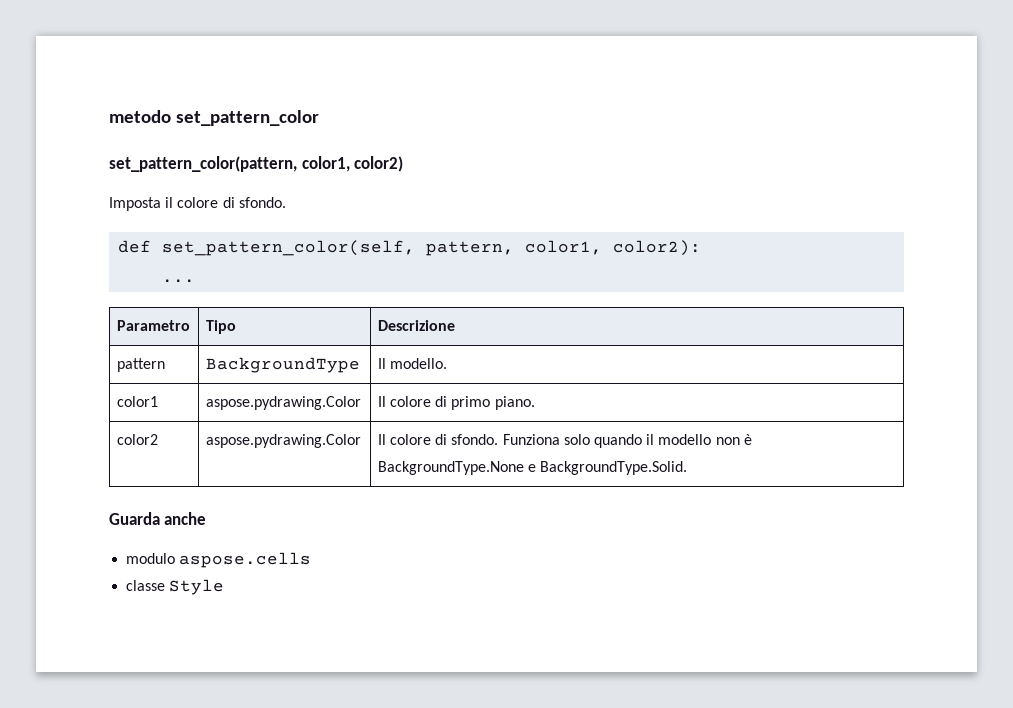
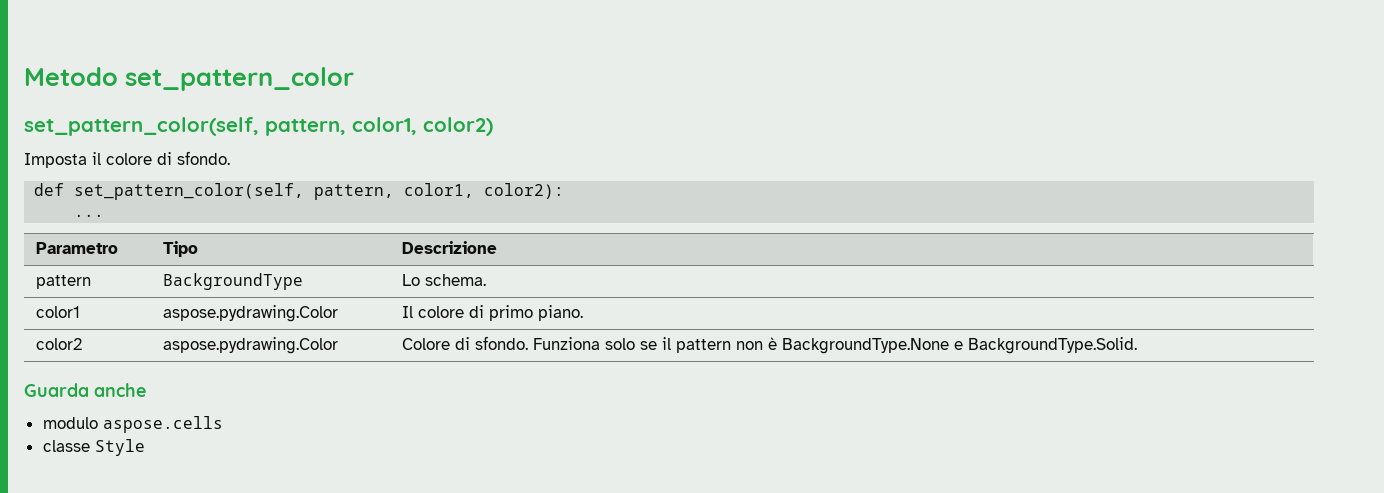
- metodo set_pattern_color
+ Metodo set_pattern_color
- set_pattern_color(pattern, color1, color2)
+ set_pattern_color(self, pattern, color1, color2)
- pattern | BackgroundType | Il modello.
+ pattern | BackgroundType | Lo schema.
- color2 | aspose.pydrawing.Color | Il colore di sfondo. Funziona solo quando il modello non è BackgroundType.None e BackgroundType.Solid.
+ color2 | aspose.pydrawing.Color | Colore di sfondo. Funziona solo se il pattern non è BackgroundType.None e BackgroundType.Solid.

